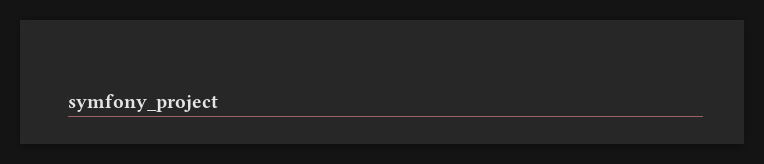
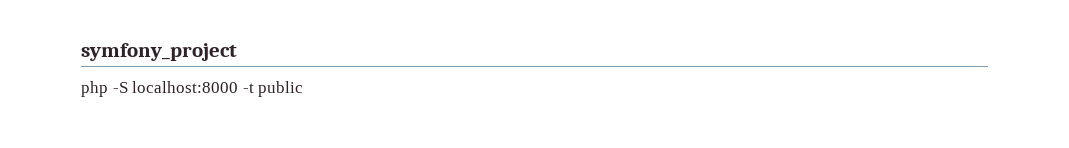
+ php -S localhost:8000 -t public

